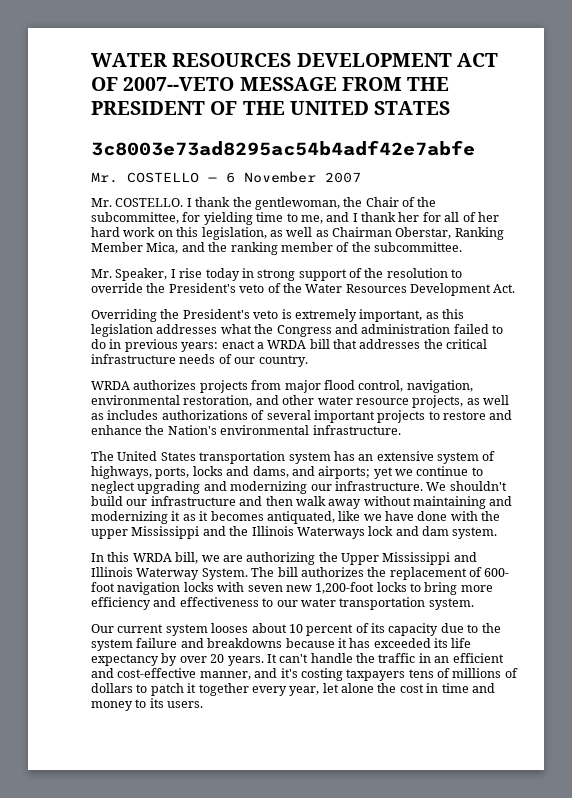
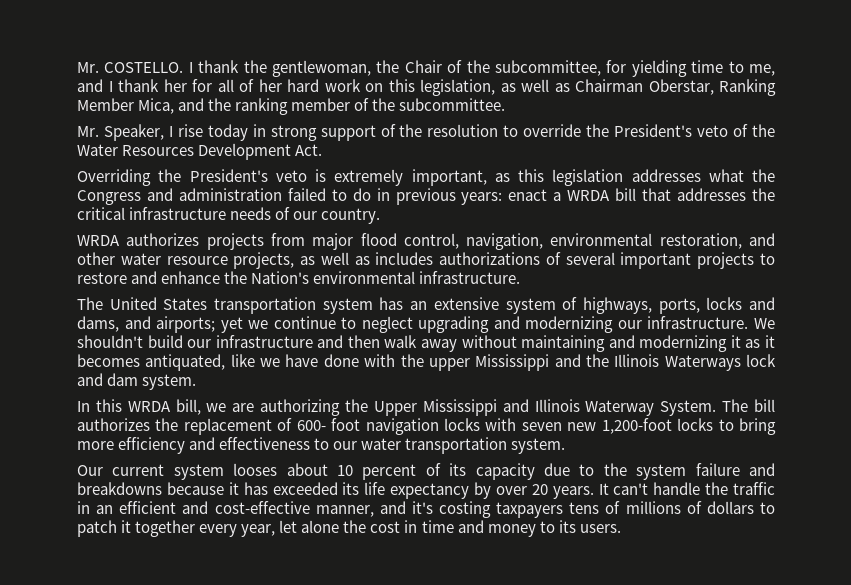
- WATER RESOURCES DEVELOPMENT ACT OF 2007--VETO MESSAGE FROM THE PRESIDENT OF THE UNITED STATES
- 3c8003e73ad8295ac54b4adf42e7abfe
- Mr. COSTELLO — 6 November 2007

